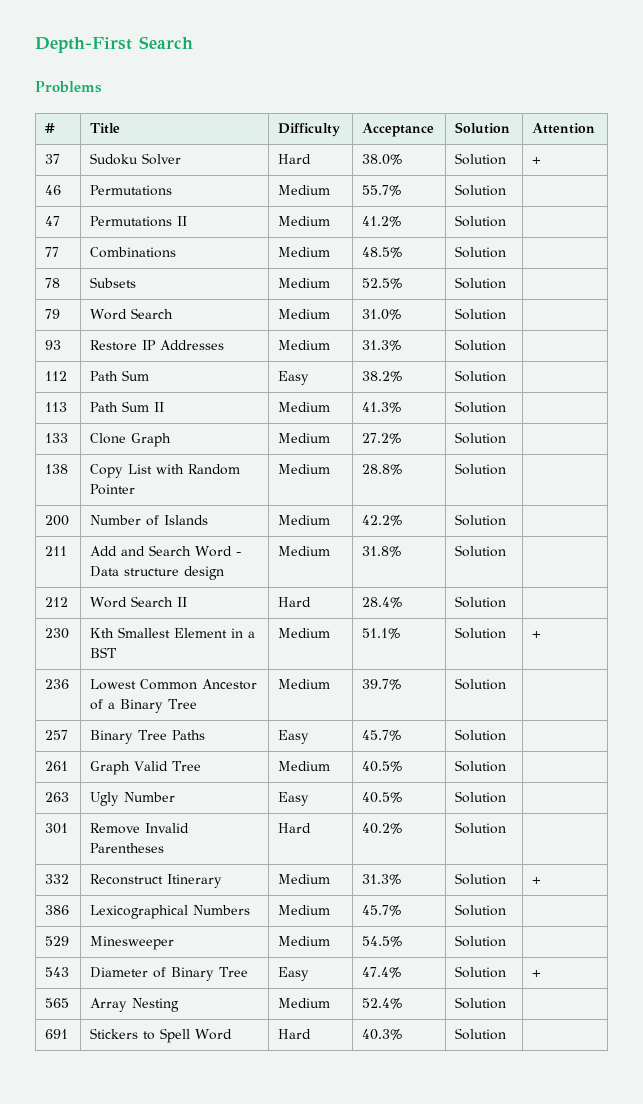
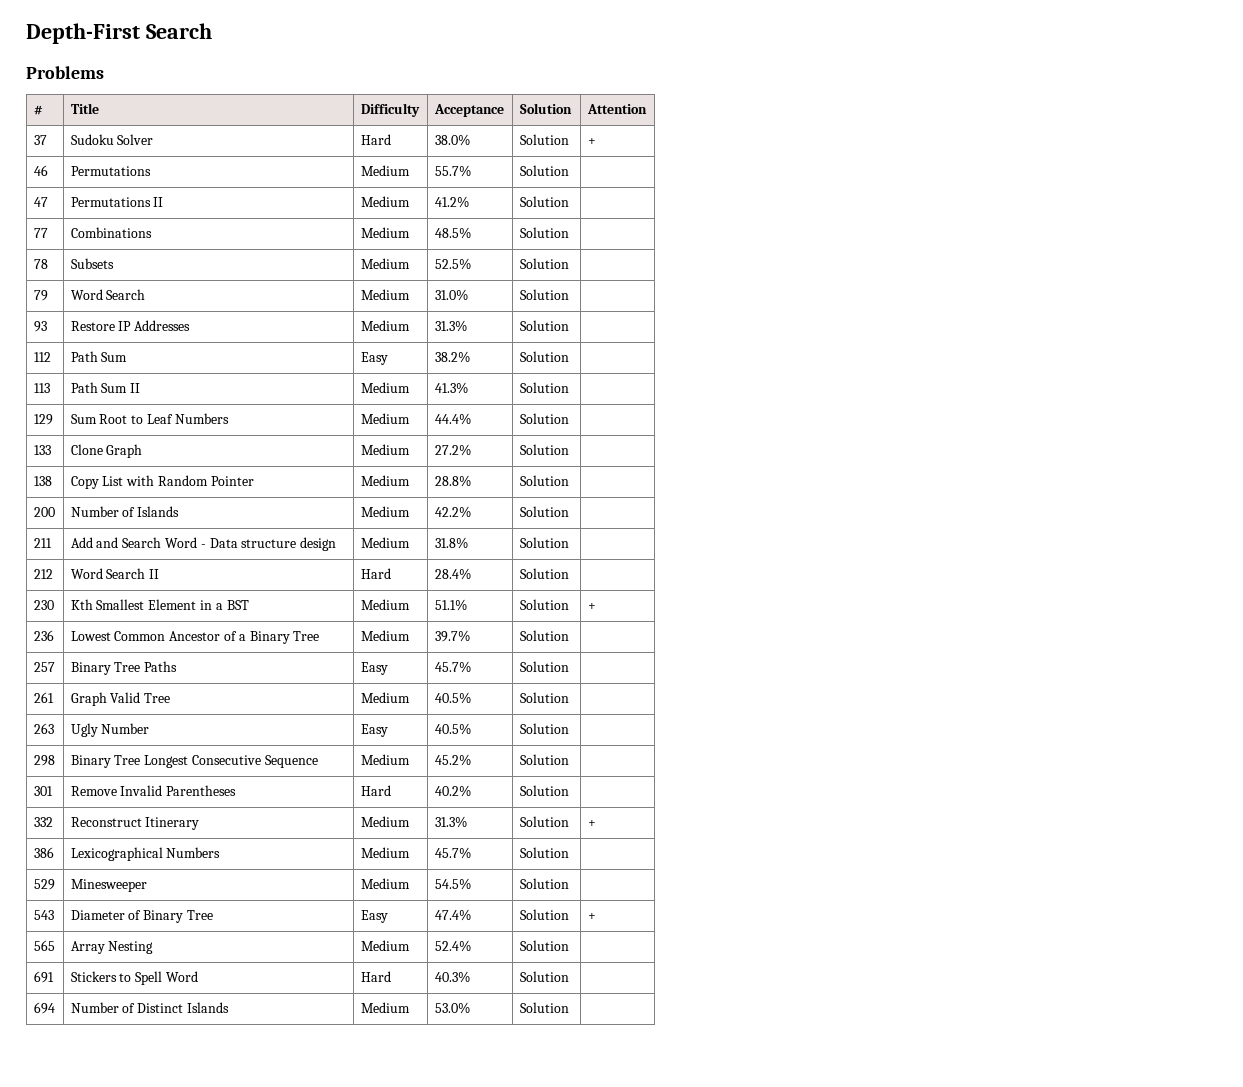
+ 129 | Sum Root to Leaf Numbers | Medium | 44.4% | Solution |
+ 298 | Binary Tree Longest Consecutive Sequence | Medium | 45.2% | Solution |
+ 694 | Number of Distinct Islands | Medium | 53.0% | Solution |

